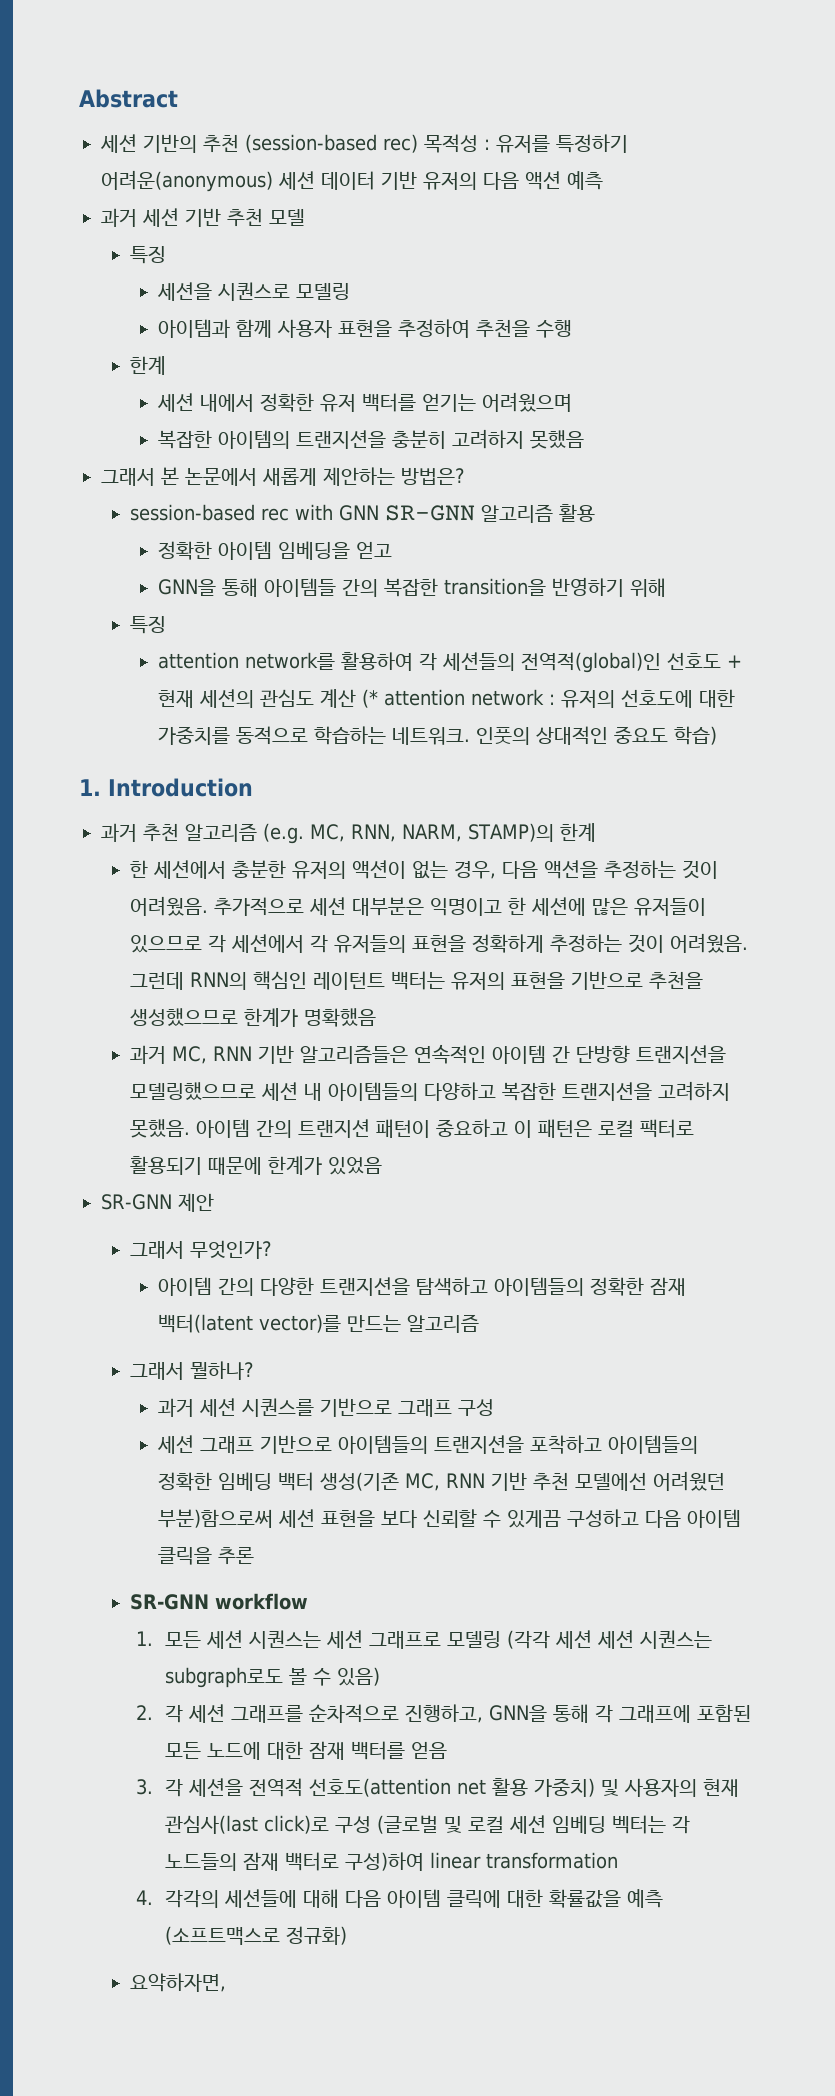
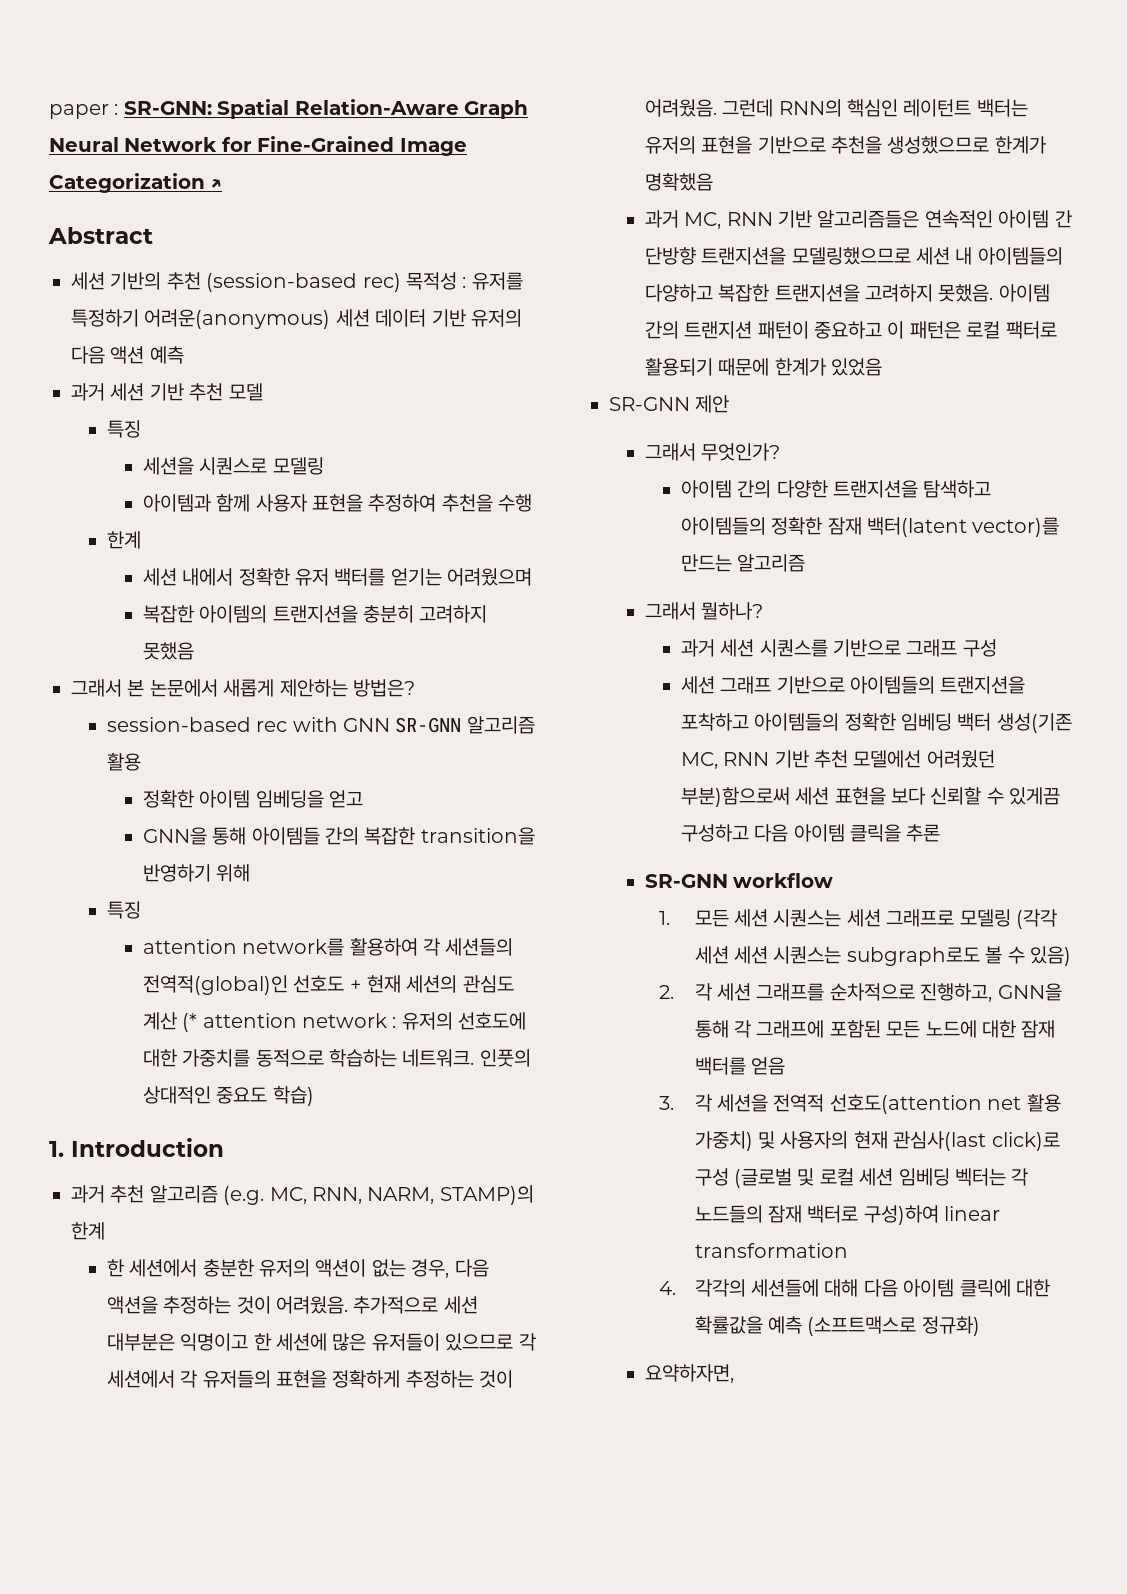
+ paper : SR-GNN: Spatial Relation-Aware Graph Neural Network for Fine-Grained Image Categorization ↗

